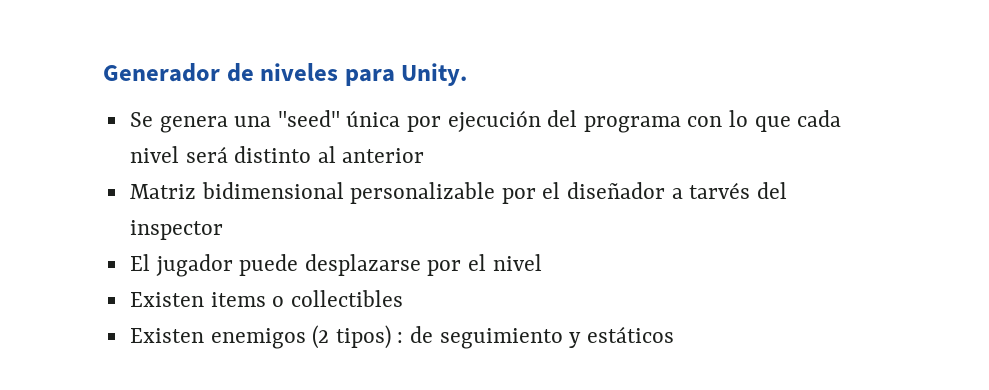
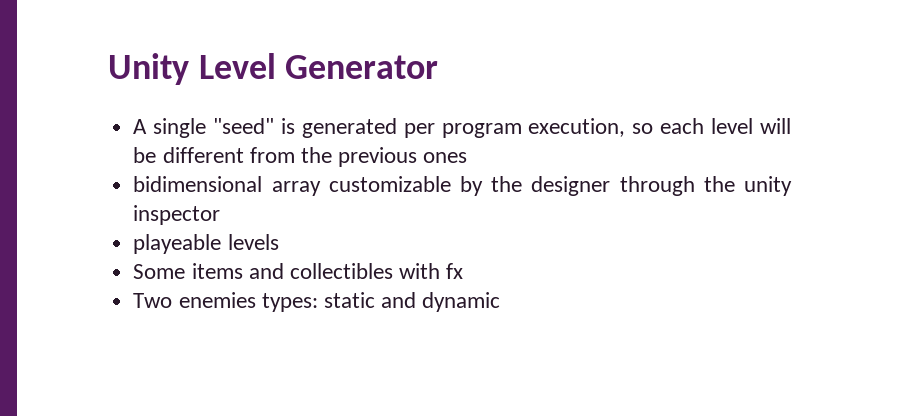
- Generador de niveles para Unity.
- Se genera una "seed" única por ejecución del programa con lo que cada nivel será distinto al anterior
- Matriz bidimensional personalizable por el diseñador a tarvés del inspector
- El jugador puede desplazarse por el nivel
- Existen items o collectibles
- Existen enemigos (2 tipos) : de seguimiento y estáticos
+ Unity Level Generator
+ A single "seed" is generated per program execution, so each level will be different from the previous ones
+ bidimensional array customizable by the designer through the unity inspector
+ playeable levels
+ Some items and collectibles with fx
+ Two enemies types: static and dynamic

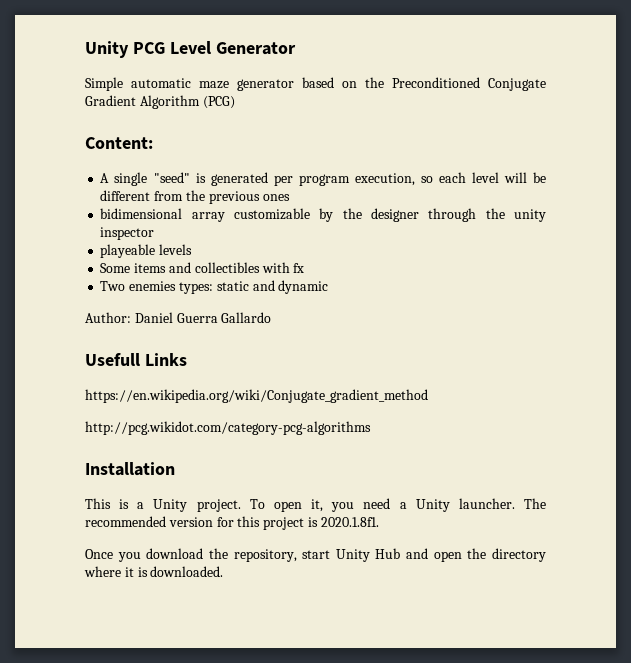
- Unity Level Generator
+ Unity PCG Level Generator
+ Simple automatic maze generator based on the Preconditioned Conjugate Gradient Algorithm (PCG)
+ Content:
+ Author: Daniel Guerra Gallardo
+ Usefull Links
+ https://en.wikipedia.org/wiki/Conjugate_gradient_method
+ http://pcg.wikidot.com/category-pcg-algorithms
+ Installation
+ This is a Unity project. To open it, you need a Unity launcher. The recommended version for this project is 2020.1.8f1.
+ Once you download the repository, start Unity Hub and open the directory where it is downloaded.

